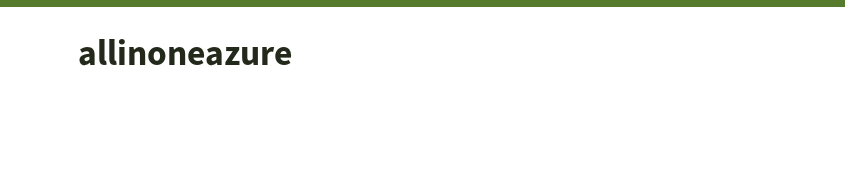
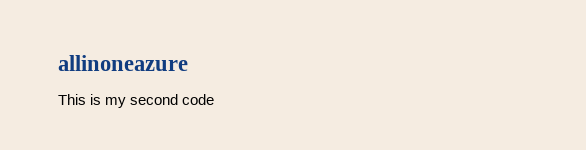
+ This is my second code

